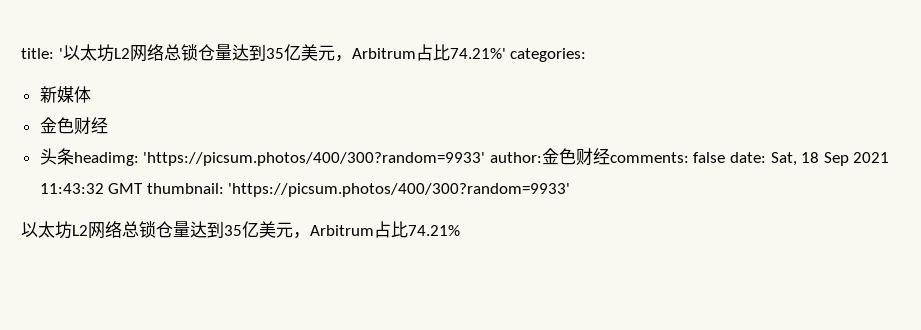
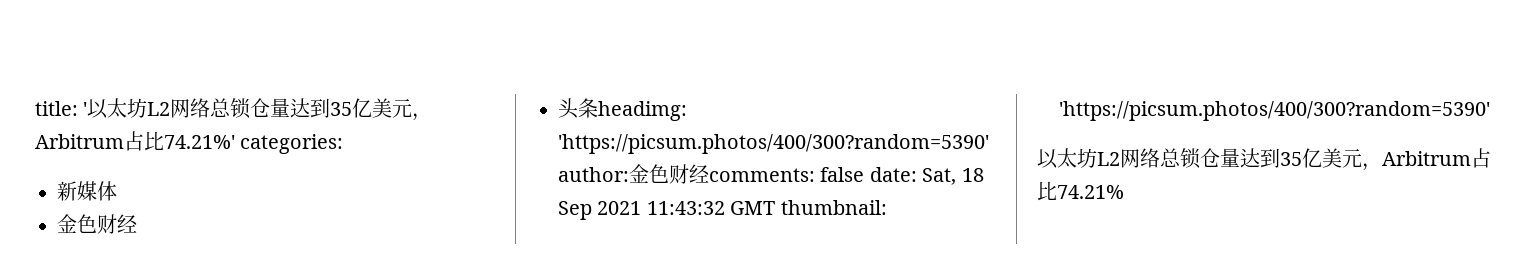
- 头条headimg: 'https://picsum.photos/400/300?random=9933' author:金色财经comments: false date: Sat, 18 Sep 2021 11:43:32 GMT thumbnail: 'https://picsum.photos/400/300?random=9933'
+ 头条headimg: 'https://picsum.photos/400/300?random=5390' author:金色财经comments: false date: Sat, 18 Sep 2021 11:43:32 GMT thumbnail: 'https://picsum.photos/400/300?random=5390'

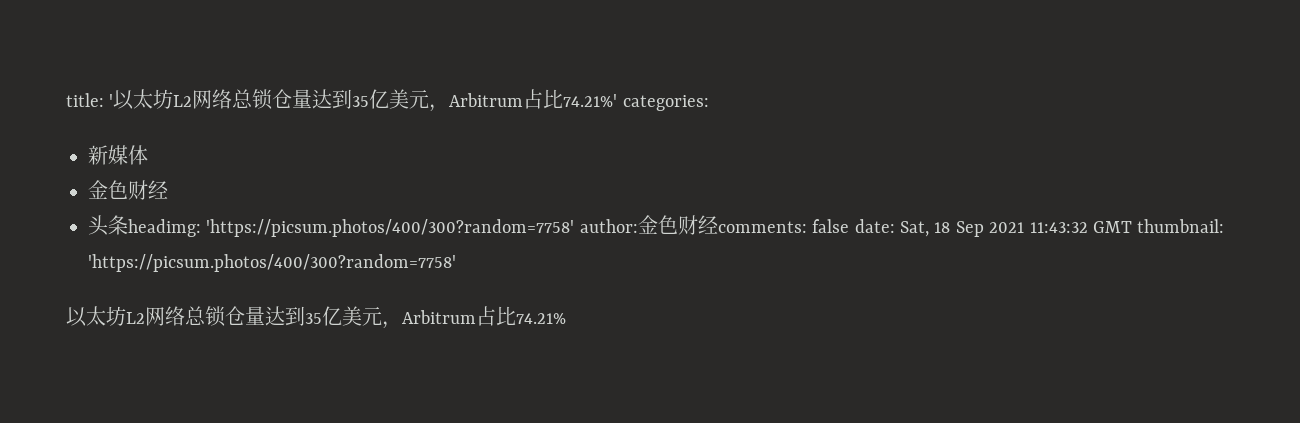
- 头条headimg: 'https://picsum.photos/400/300?random=5390' author:金色财经comments: false date: Sat, 18 Sep 2021 11:43:32 GMT thumbnail: 'https://picsum.photos/400/300?random=5390'
+ 头条headimg: 'https://picsum.photos/400/300?random=7758' author:金色财经comments: false date: Sat, 18 Sep 2021 11:43:32 GMT thumbnail: 'https://picsum.photos/400/300?random=7758'

